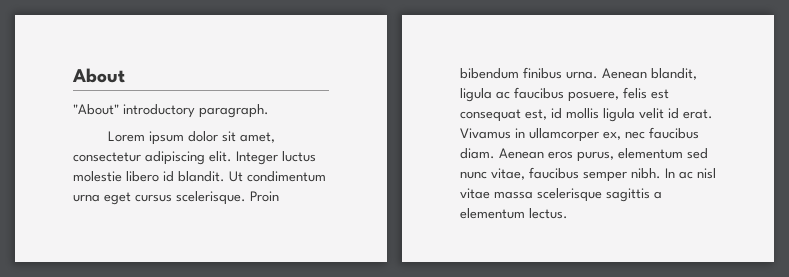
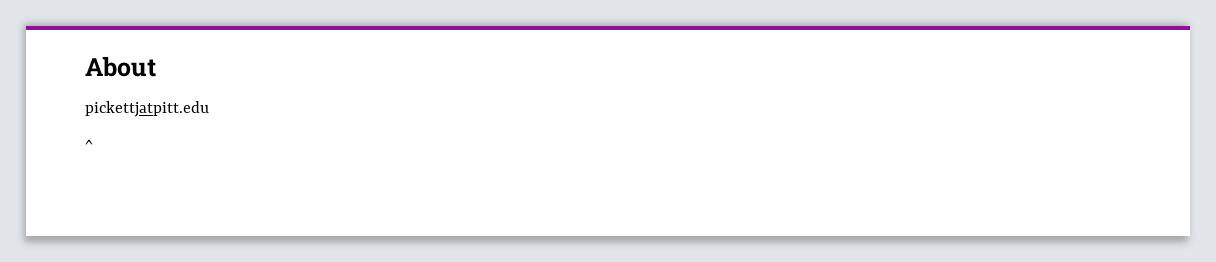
- "About" introductory paragraph.
- Lorem ipsum dolor sit amet, consectetur adipiscing elit. Integer luctus molestie libero id blandit. Ut condimentum urna eget cursus scelerisque. Proin bibendum finibus urna. Aenean blandit, ligula ac faucibus posuere, felis est consequat est, id mollis ligula velit id erat. Vivamus in ullamcorper ex, nec faucibus diam. Aenean eros purus, elementum sed nunc vitae, faucibus semper nibh. In ac nisl vitae massa scelerisque sagittis a elementum lectus.
+ pickettjatpitt.edu
+ ^

